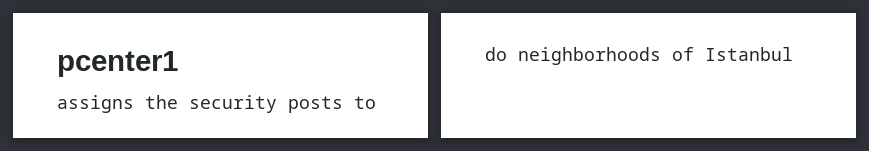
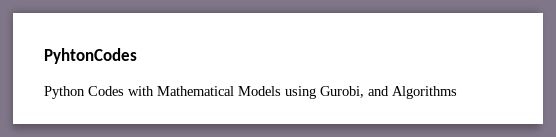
- pcenter1
- assigns the security posts to do neighborhoods of Istanbul
+ PyhtonCodes
+ Python Codes with Mathematical Models using Gurobi, and Algorithms

